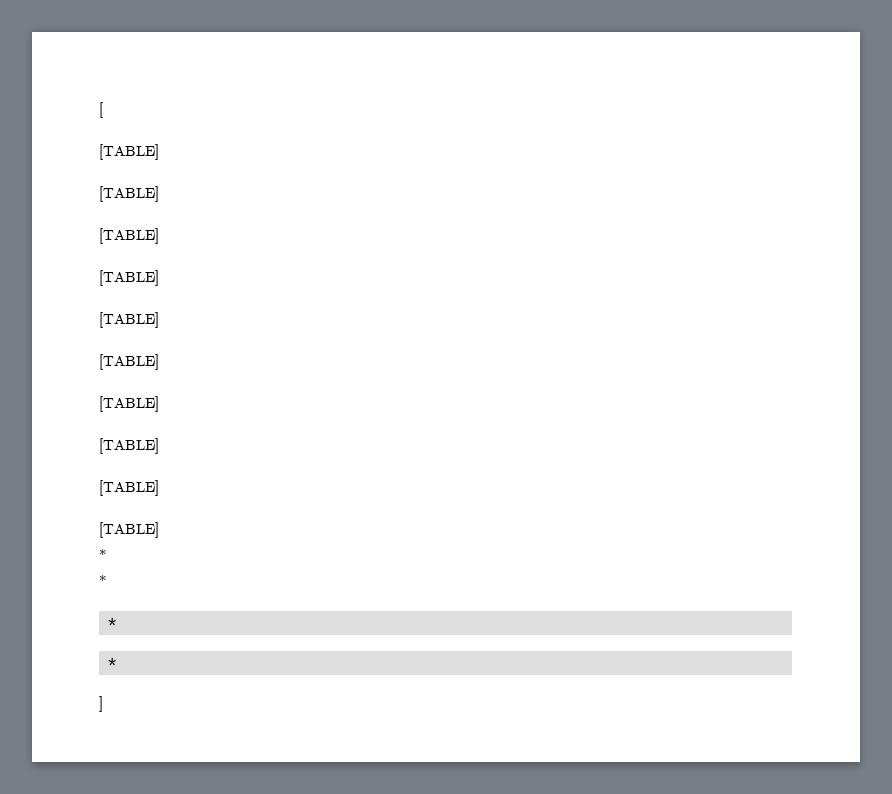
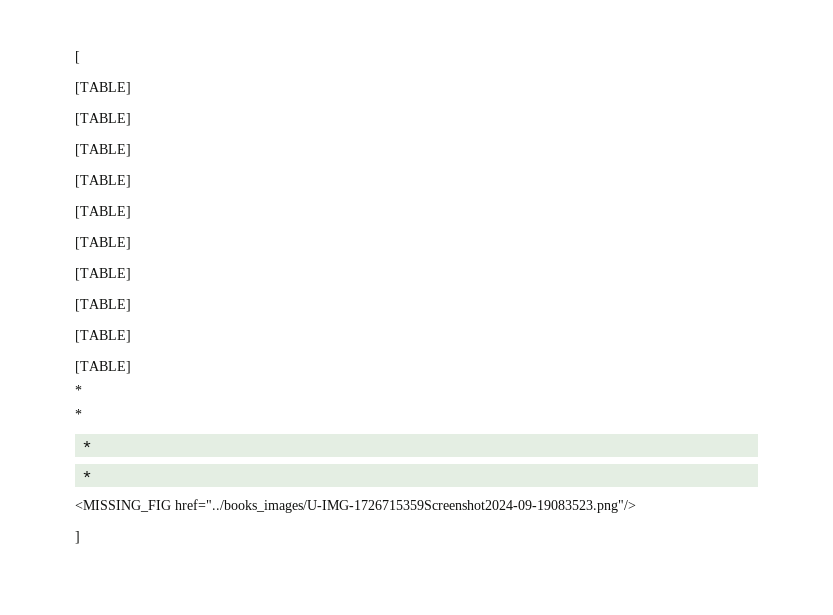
+ <MISSING_FIG href="../books_images/U-IMG-1726715359Screenshot2024-09-19083523.png"/>

